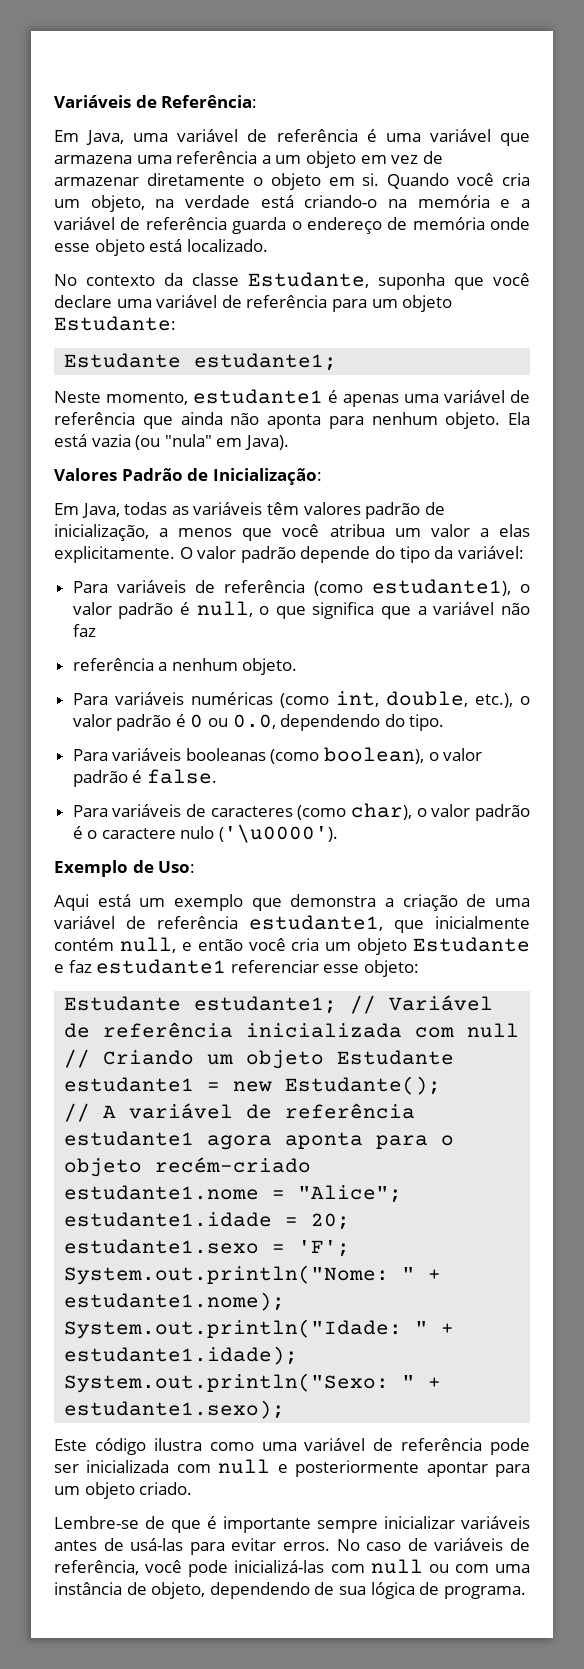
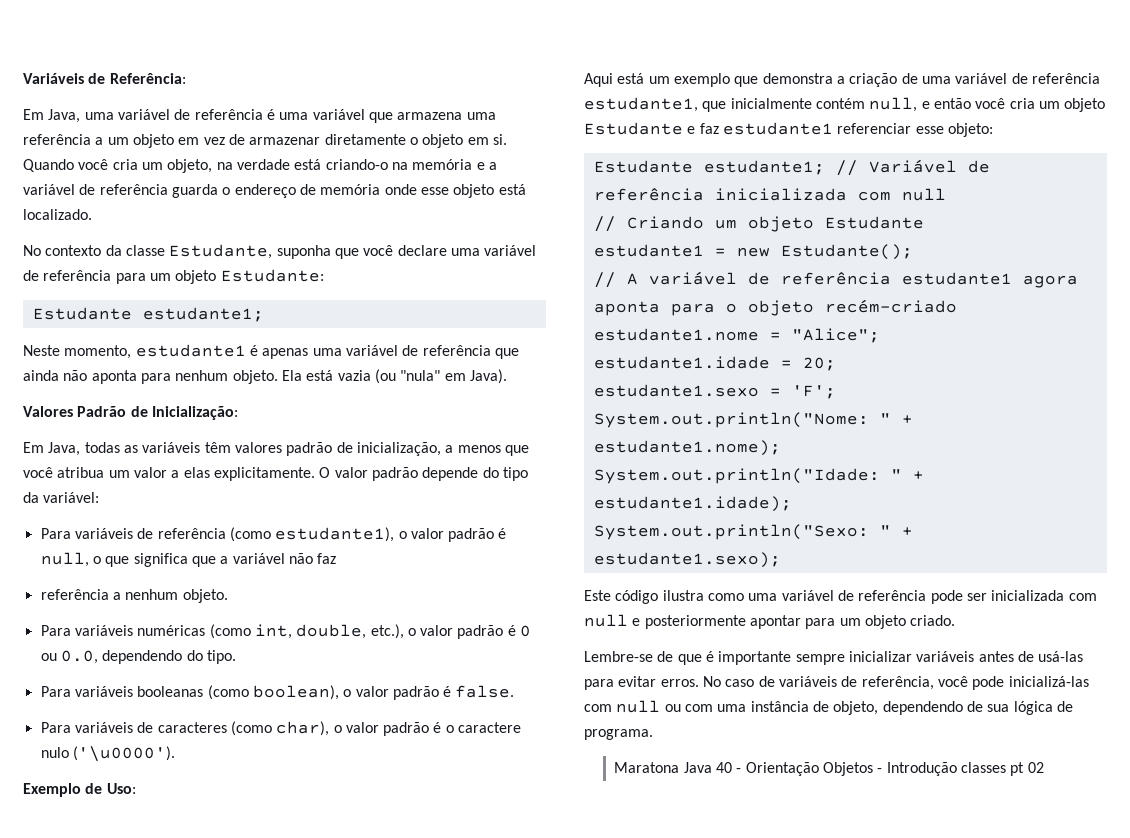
+ Maratona Java 40 - Orientação Objetos - Introdução classes pt 02

